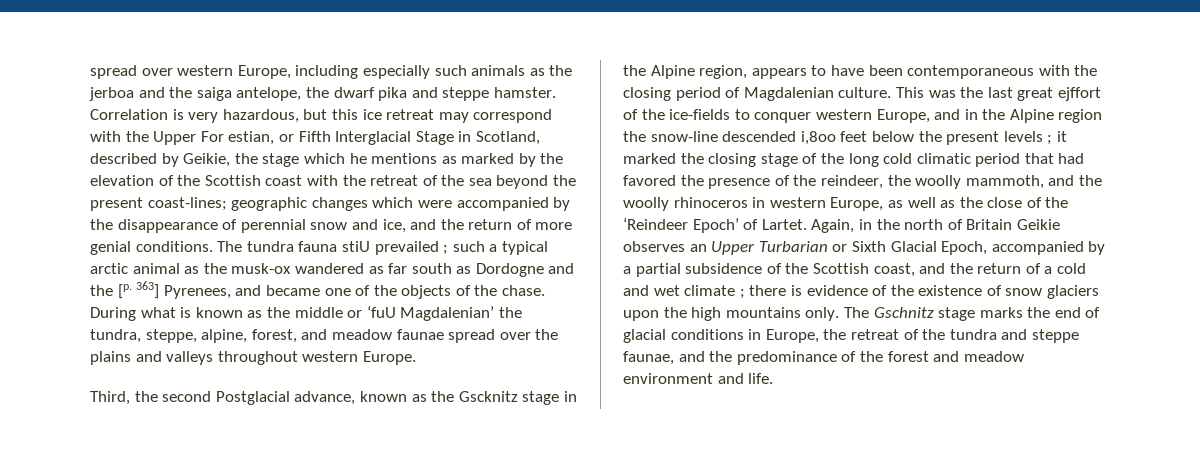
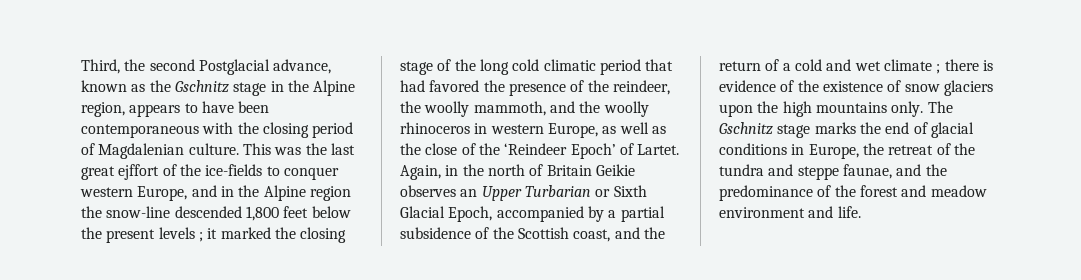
- spread over western Europe, including especially such animals as the jerboa and the saiga antelope, the dwarf pika and steppe hamster. Correlation is very hazardous, but this ice retreat may correspond with the Upper For estian, or Fifth Interglacial Stage in Scotland, described by Geikie, the stage which he mentions as marked by the elevation of the Scottish coast with the retreat of the sea beyond the present coast-lines; geographic changes which were accompanied by the disappearance of perennial snow and ice, and the return of more genial conditions. The tundra fauna stiU prevailed ; such a typical arctic animal as the musk-ox wandered as far south as Dordogne and the [p. 363] Pyrenees, and became one of the objects of the chase. During what is known as the middle or ‘fuU Magdalenian’ the tundra, steppe, alpine, forest, and meadow faunae spread over the plains and valleys throughout western Europe.
- Third, the second Postglacial advance, known as the Gscknitz stage in the Alpine region, appears to have been contemporaneous with the closing period of Magdalenian culture.
+ Third, the second Postglacial advance, known as the Gschnitz stage in the Alpine region, appears to have been contemporaneous with the closing period of Magdalenian culture.
- This was the last great ejffort of the ice-fields to conquer western Europe, and in the Alpine region the snow-line descended i,8oo feet below the present levels ;
+ This was the last great ejffort of the ice-fields to conquer western Europe, and in the Alpine region the snow-line descended 1,800 feet below the present levels ;

